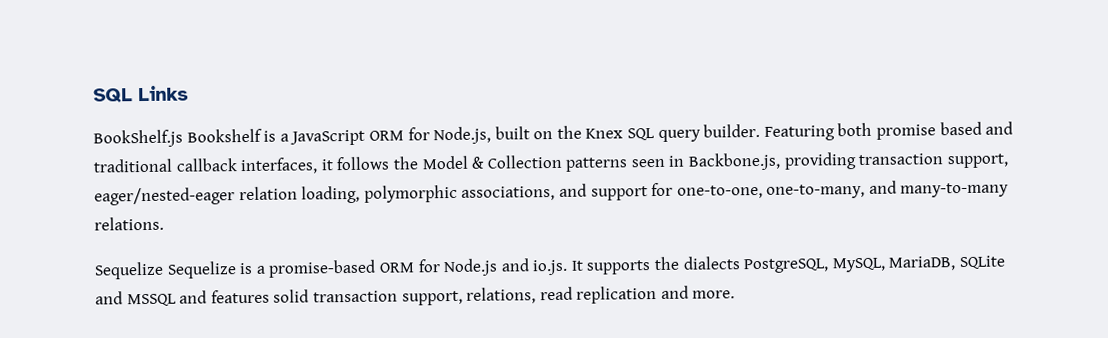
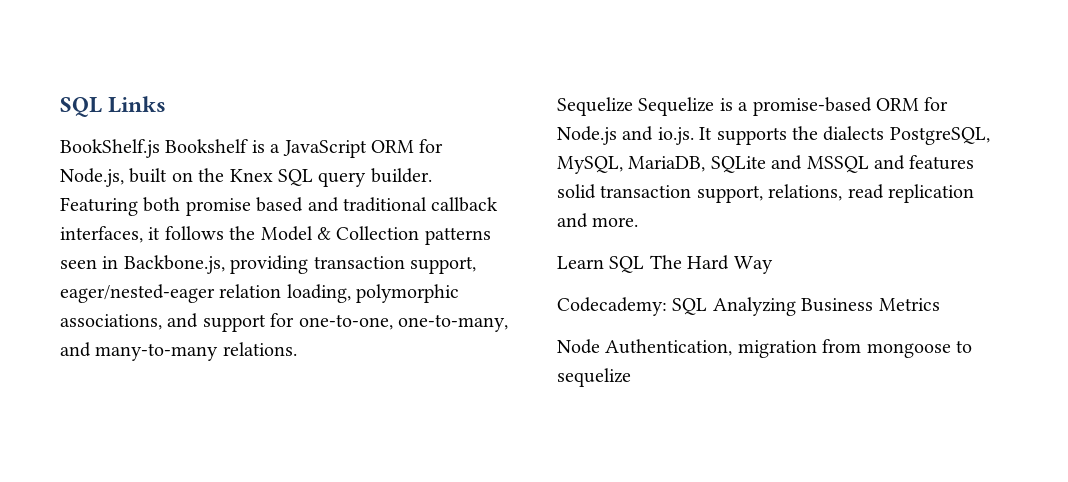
+ Learn SQL The Hard Way
+ Codecademy: SQL Analyzing Business Metrics
+ Node Authentication, migration from mongoose to sequelize

